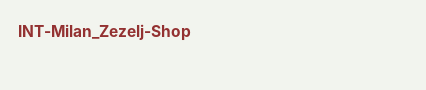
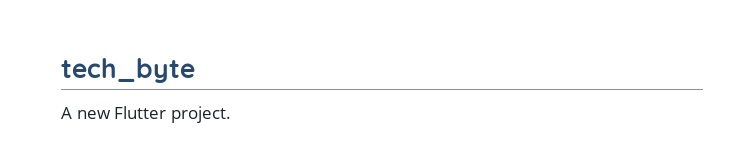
- INT-Milan_Zezelj-Shop
+ tech_byte
+ A new Flutter project.

